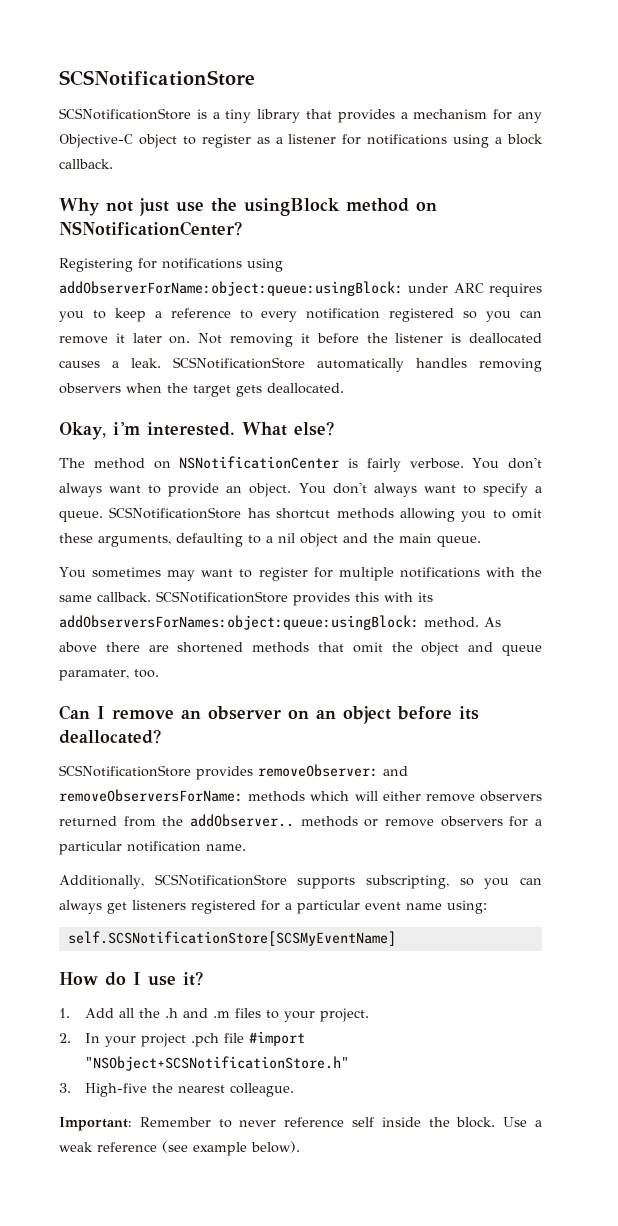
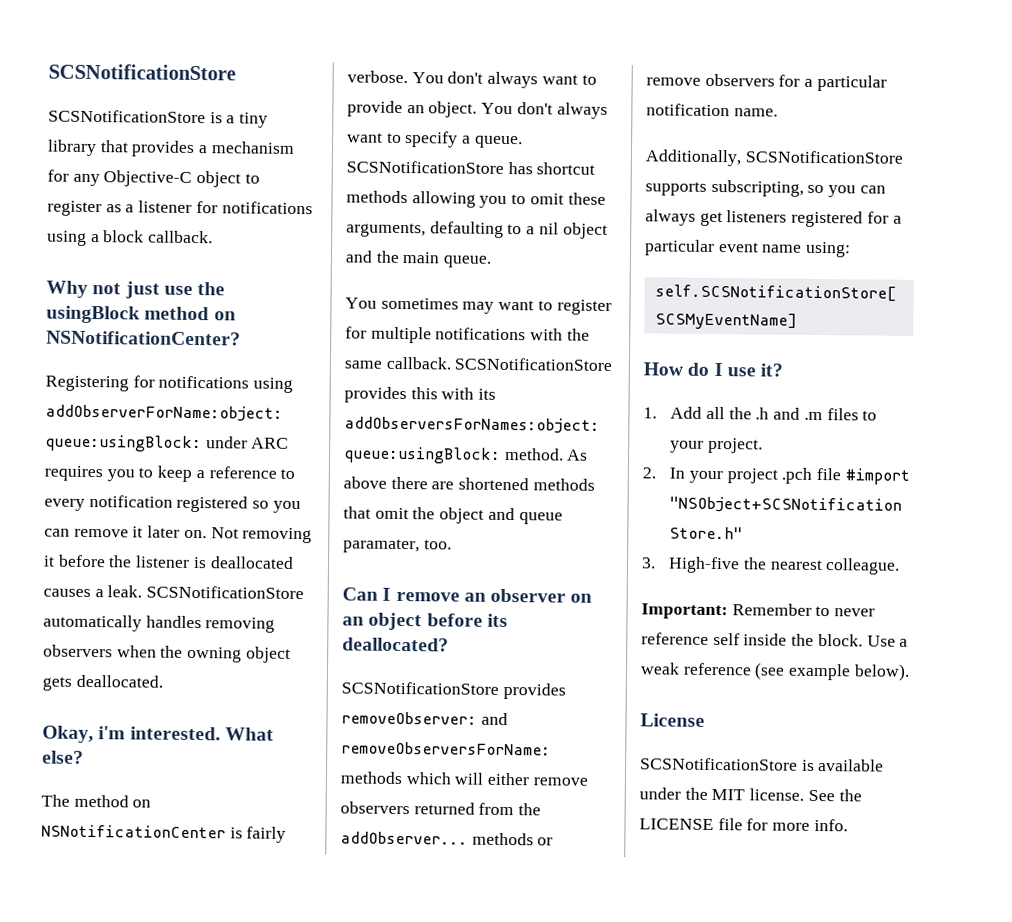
- SCSNotificationStore automatically handles removing observers when the target gets deallocated.
+ SCSNotificationStore automatically handles removing observers when the owning object gets deallocated.
- SCSNotificationStore provides removeObserver: and removeObserversForName: methods which will either remove observers returned from the addObserver.. methods or remove observers for a particular notification name.
+ SCSNotificationStore provides removeObserver: and removeObserversForName: methods which will either remove observers returned from the addObserver... methods or remove observers for a particular notification name.
+ License
+ SCSNotificationStore is available under the MIT license. See the LICENSE file for more info.

